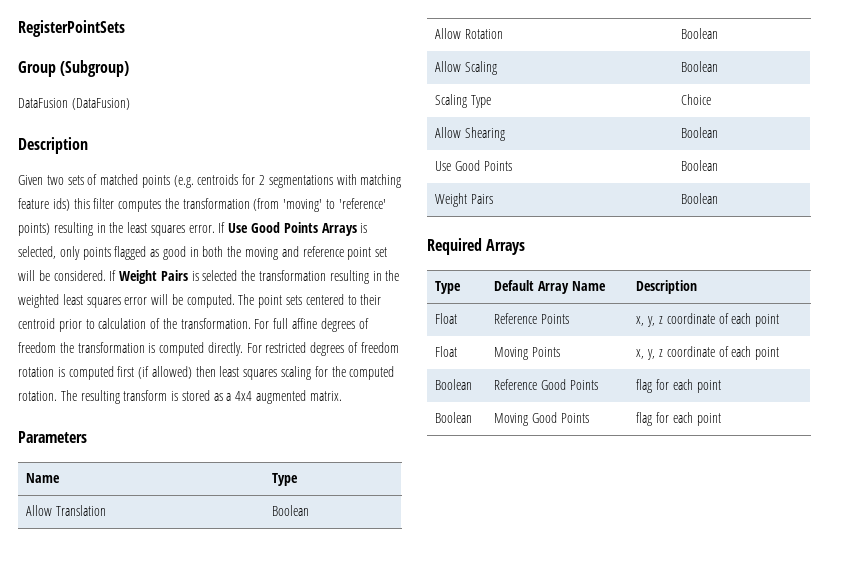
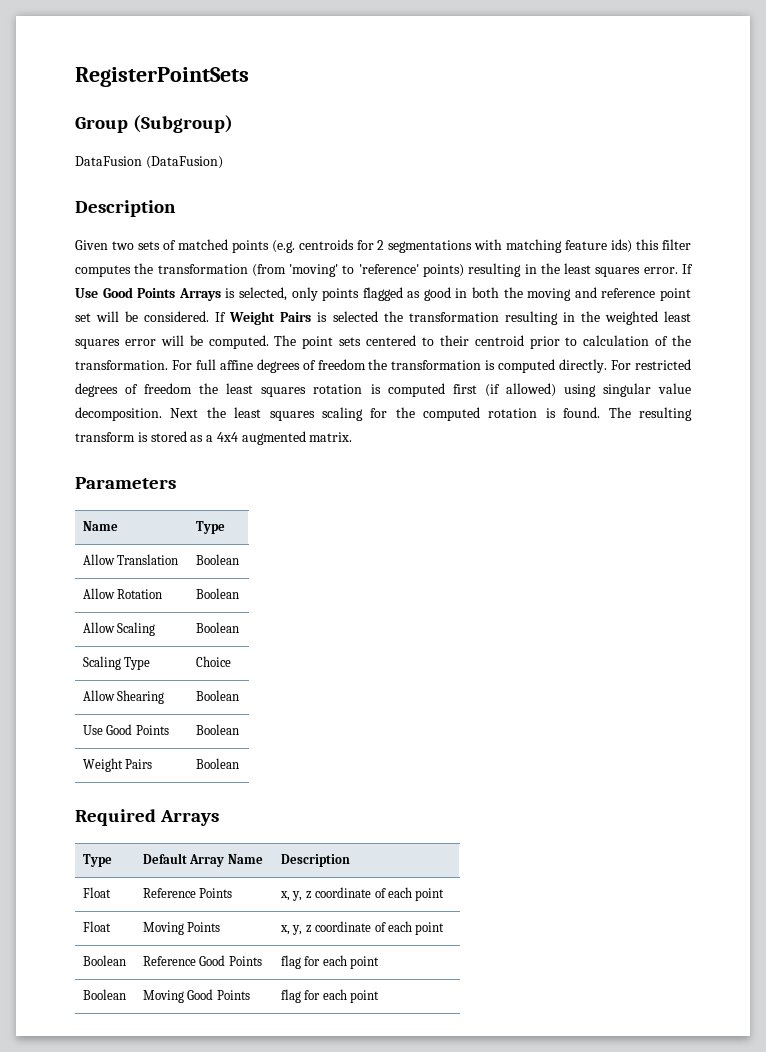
- For restricted degrees of freedom rotation is computed first (if allowed) then least squares scaling for the computed rotation.
+ For restricted degrees of freedom the least squares rotation is computed first (if allowed) using singular value decomposition. Next the least squares scaling for the computed rotation is found.

